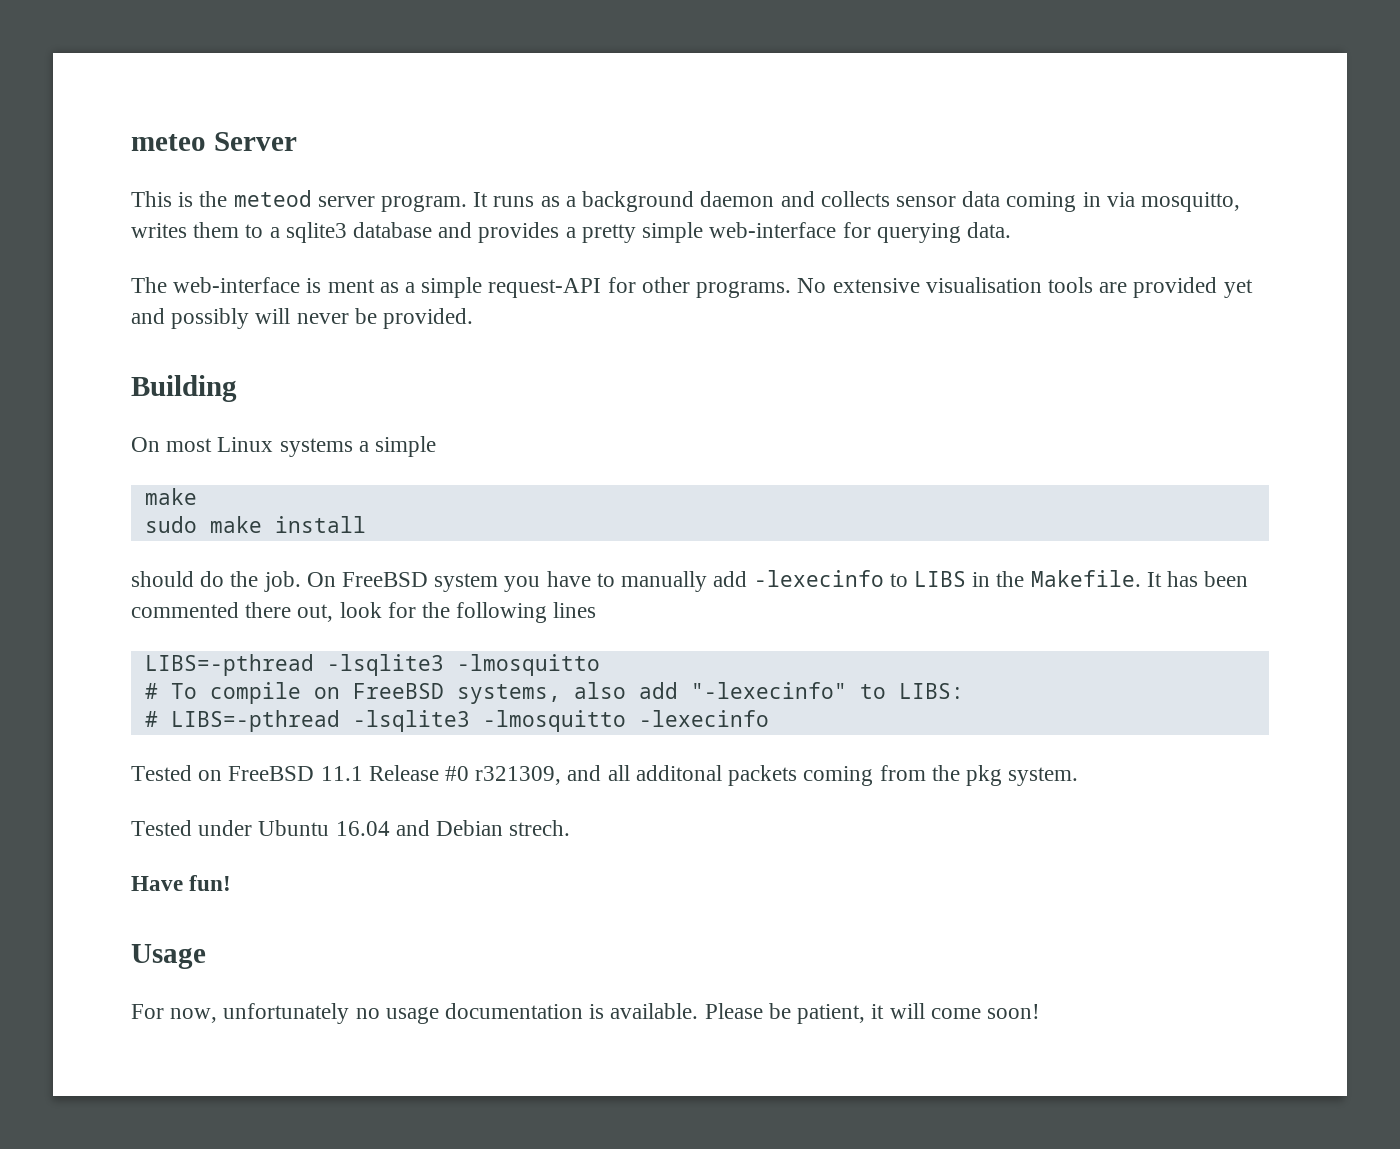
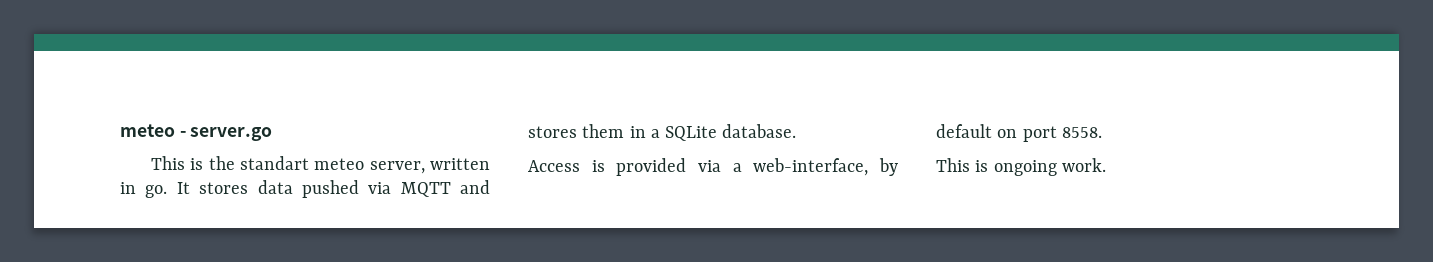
- meteo Server
+ meteo - server.go
- This is the meteod server program. It runs as a background daemon and collects sensor data coming in via mosquitto, writes them to a sqlite3 database and provides a pretty simple web-interface for querying data.
- The web-interface is ment as a simple request-API for other programs. No extensive visualisation tools are provided yet and possibly will never be provided.
- Building
- On most Linux systems a simple
- make
- sudo make install
- should do the job. On FreeBSD system you have to manually add -lexecinfo to LIBS in the Makefile. It has been commented there out, look for the following lines
- LIBS=-pthread -lsqlite3 -lmosquitto
- # To compile on FreeBSD systems, also add "-lexecinfo" to LIBS:
- # LIBS=-pthread -lsqlite3 -lmosquitto -lexecinfo
- Tested on FreeBSD 11.1 Release #0 r321309, and all additonal packets coming from the pkg system.
- Tested under Ubuntu 16.04 and Debian strech.
- Have fun!
- Usage
- For now, unfortunately no usage documentation is available. Please be patient, it will come soon!
+ This is the standart meteo server, written in go. It stores data pushed via MQTT and stores them in a SQLite database.
+ Access is provided via a web-interface, by default on port 8558.
+ This is ongoing work.

